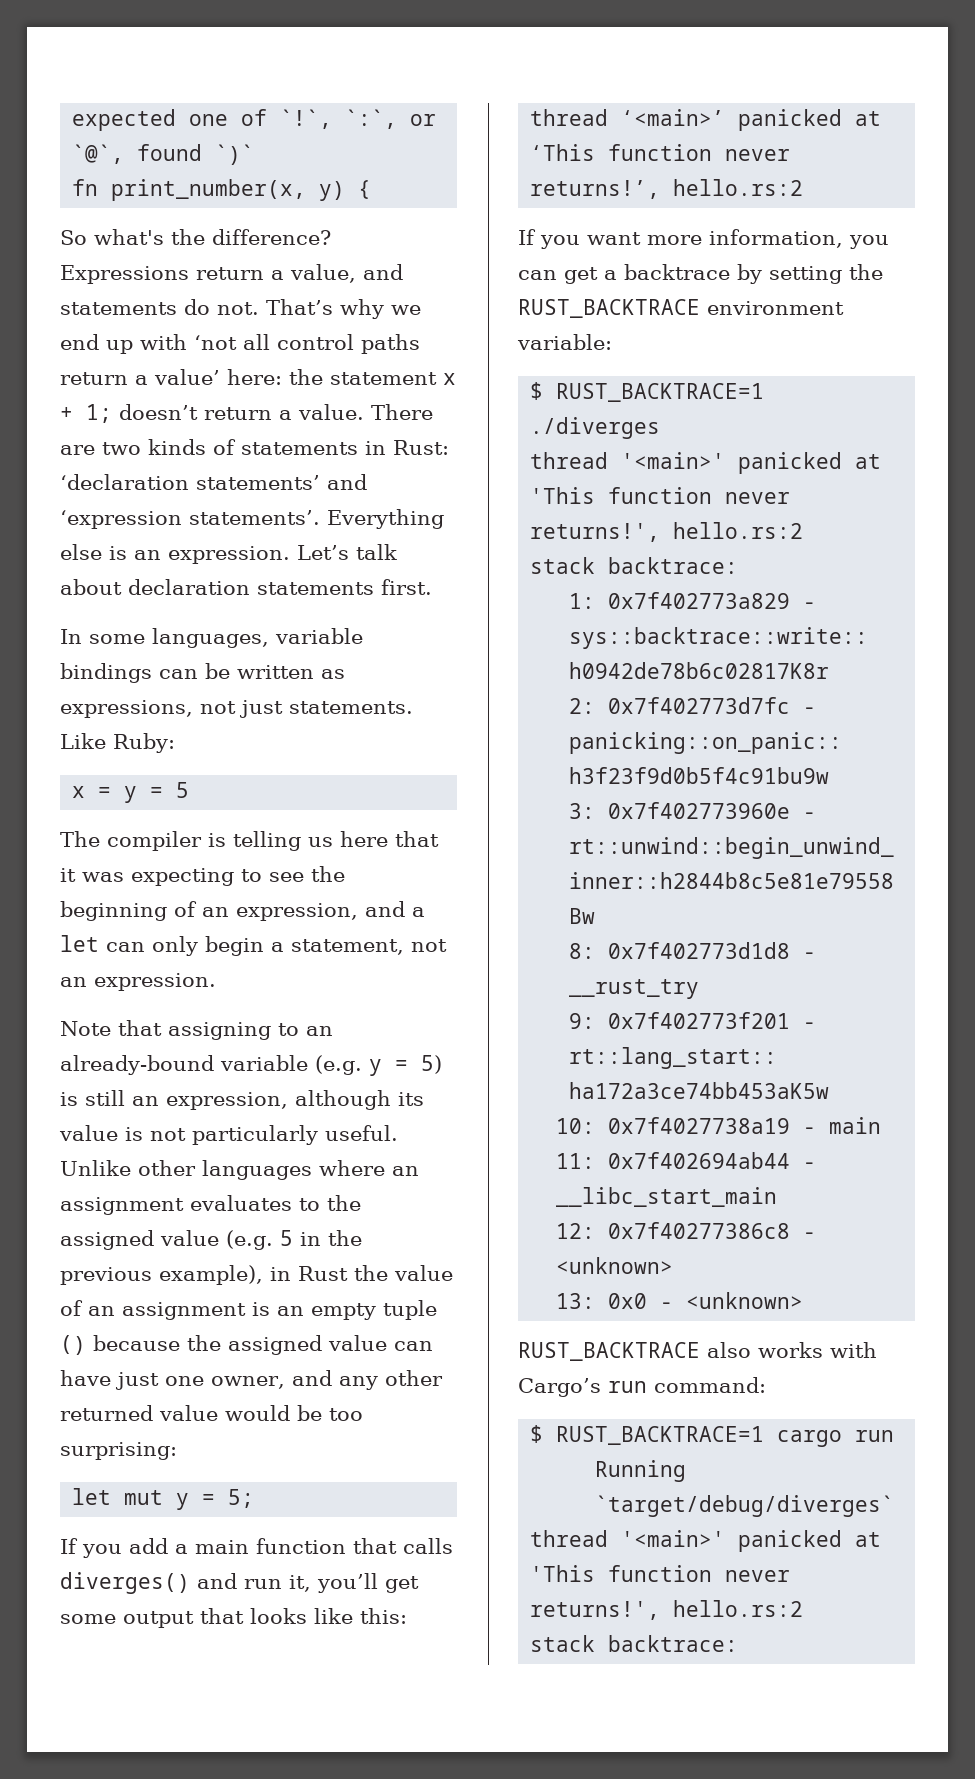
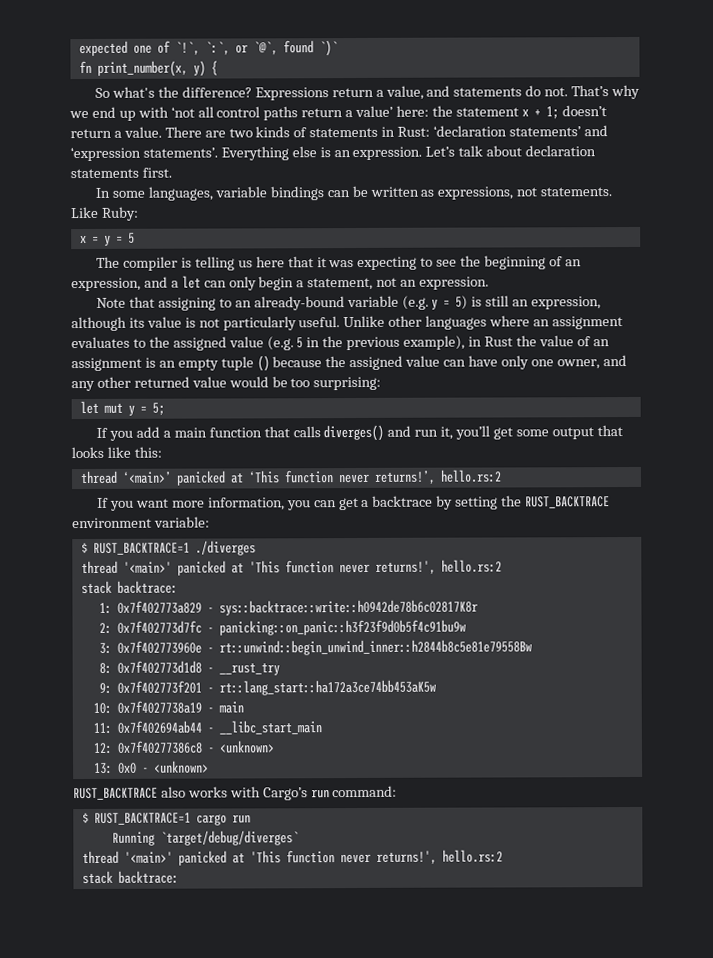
- In some languages, variable bindings can be written as expressions, not just statements.
+ In some languages, variable bindings can be written as expressions, not statements.
- Unlike other languages where an assignment evaluates to the assigned value (e.g. 5 in the previous example), in Rust the value of an assignment is an empty tuple () because the assigned value can have just one owner, and any other returned value would be too surprising:
+ Unlike other languages where an assignment evaluates to the assigned value (e.g. 5 in the previous example), in Rust the value of an assignment is an empty tuple () because the assigned value can have only one owner, and any other returned value would be too surprising:

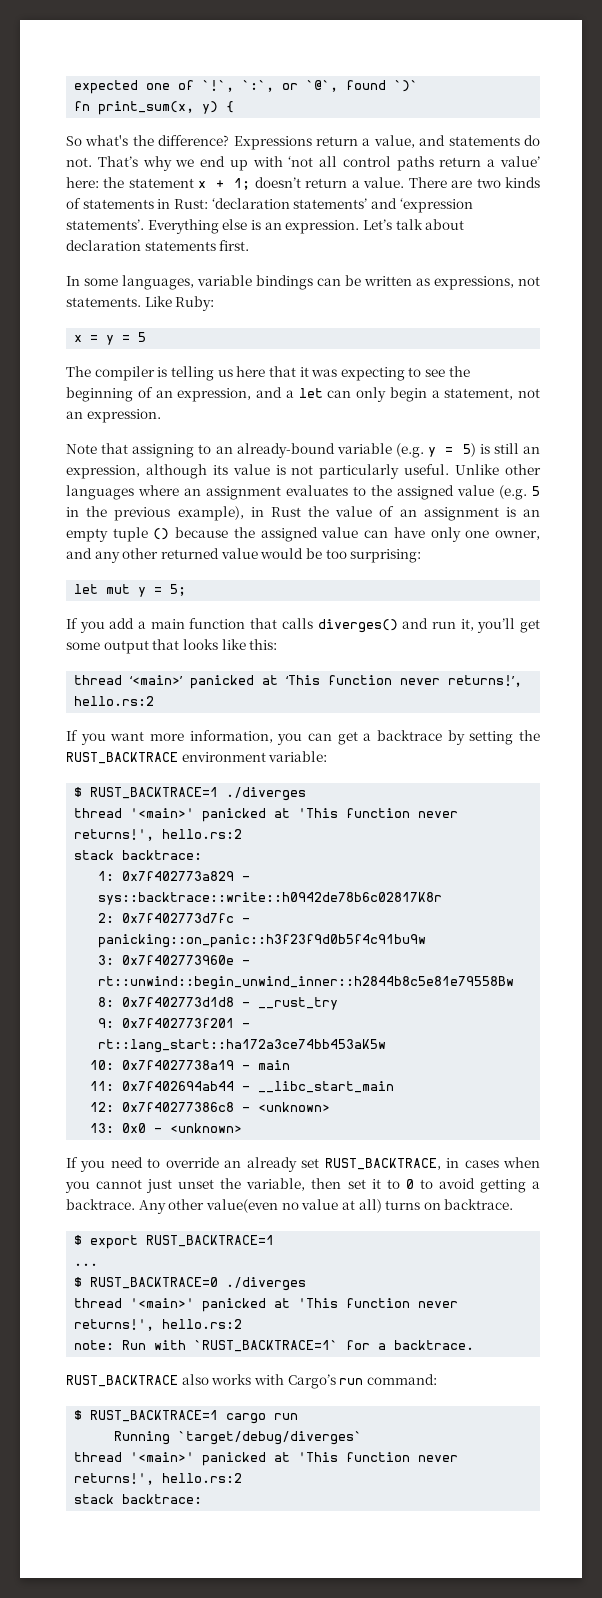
- fn print_number(x, y) {
+ fn print_sum(x, y) {
+ If you need to override an already set RUST_BACKTRACE, in cases when you cannot just unset the variable, then set it to 0 to avoid getting a backtrace. Any other value(even no value at all) turns on backtrace.
+ $ export RUST_BACKTRACE=1
+ ...
+ $ RUST_BACKTRACE=0 ./diverges
+ thread '<main>' panicked at 'This function never returns!', hello.rs:2
+ note: Run with `RUST_BACKTRACE=1` for a backtrace.

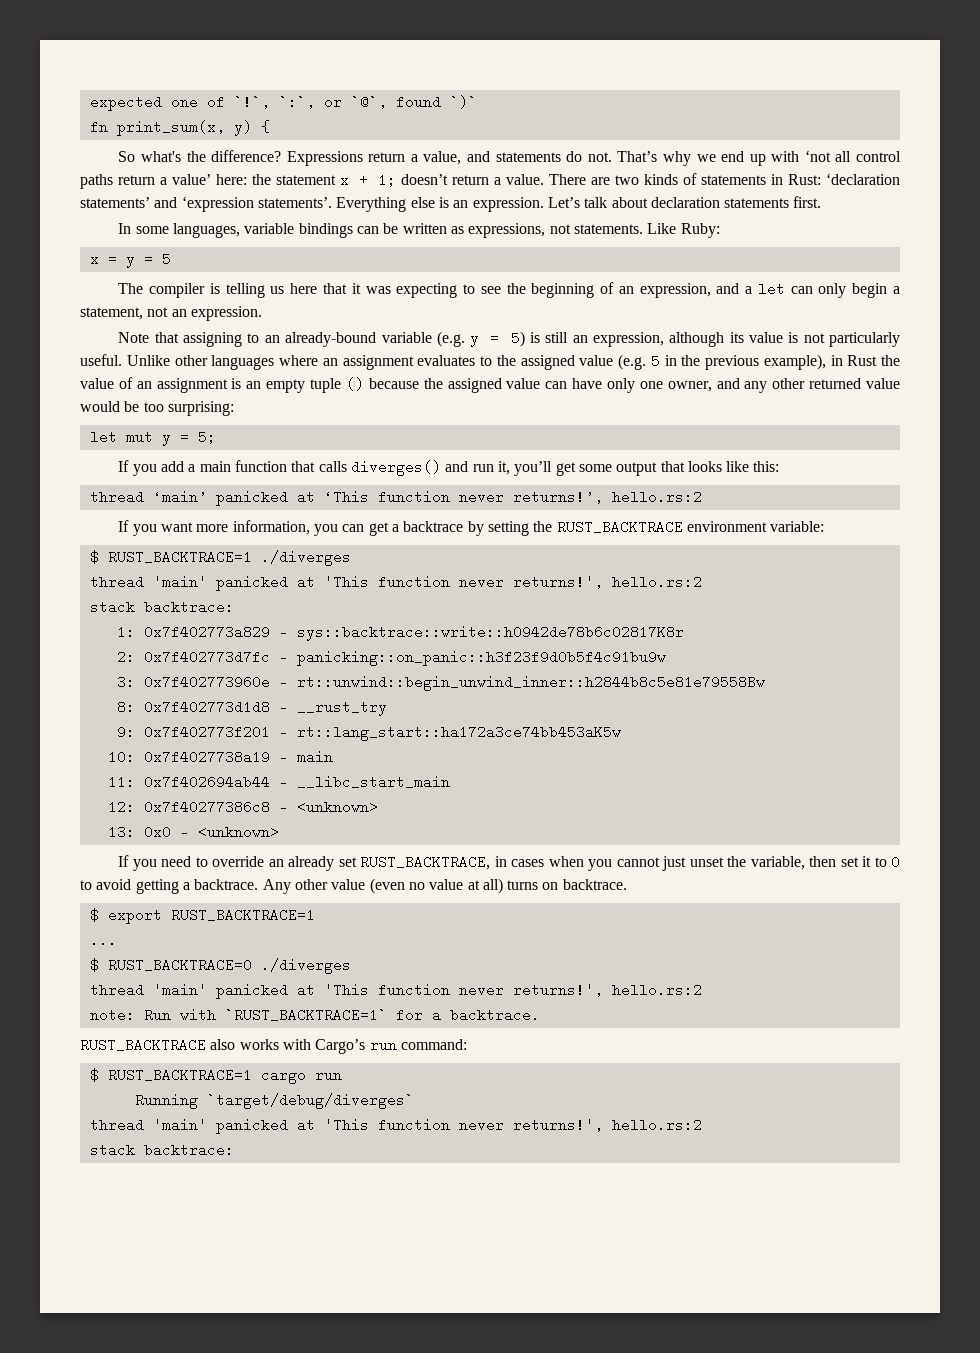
  If you add a main function that calls diverges() and run it, you’ll get some output that looks like this:
- thread ‘<main>’ panicked at ‘This function never returns!’, hello.rs:2
+ thread ‘main’ panicked at ‘This function never returns!’, hello.rs:2
  $ RUST_BACKTRACE=1 ./diverges
- thread '<main>' panicked at 'This function never returns!', hello.rs:2
+ thread 'main' panicked at 'This function never returns!', hello.rs:2
- Any other value(even no value at all) turns on backtrace.
+ Any other value (even no value at all) turns on backtrace.
  $ RUST_BACKTRACE=0 ./diverges
- thread '<main>' panicked at 'This function never returns!', hello.rs:2
+ thread 'main' panicked at 'This function never returns!', hello.rs:2
  Running `target/debug/diverges`
- thread '<main>' panicked at 'This function never returns!', hello.rs:2
+ thread 'main' panicked at 'This function never returns!', hello.rs:2

